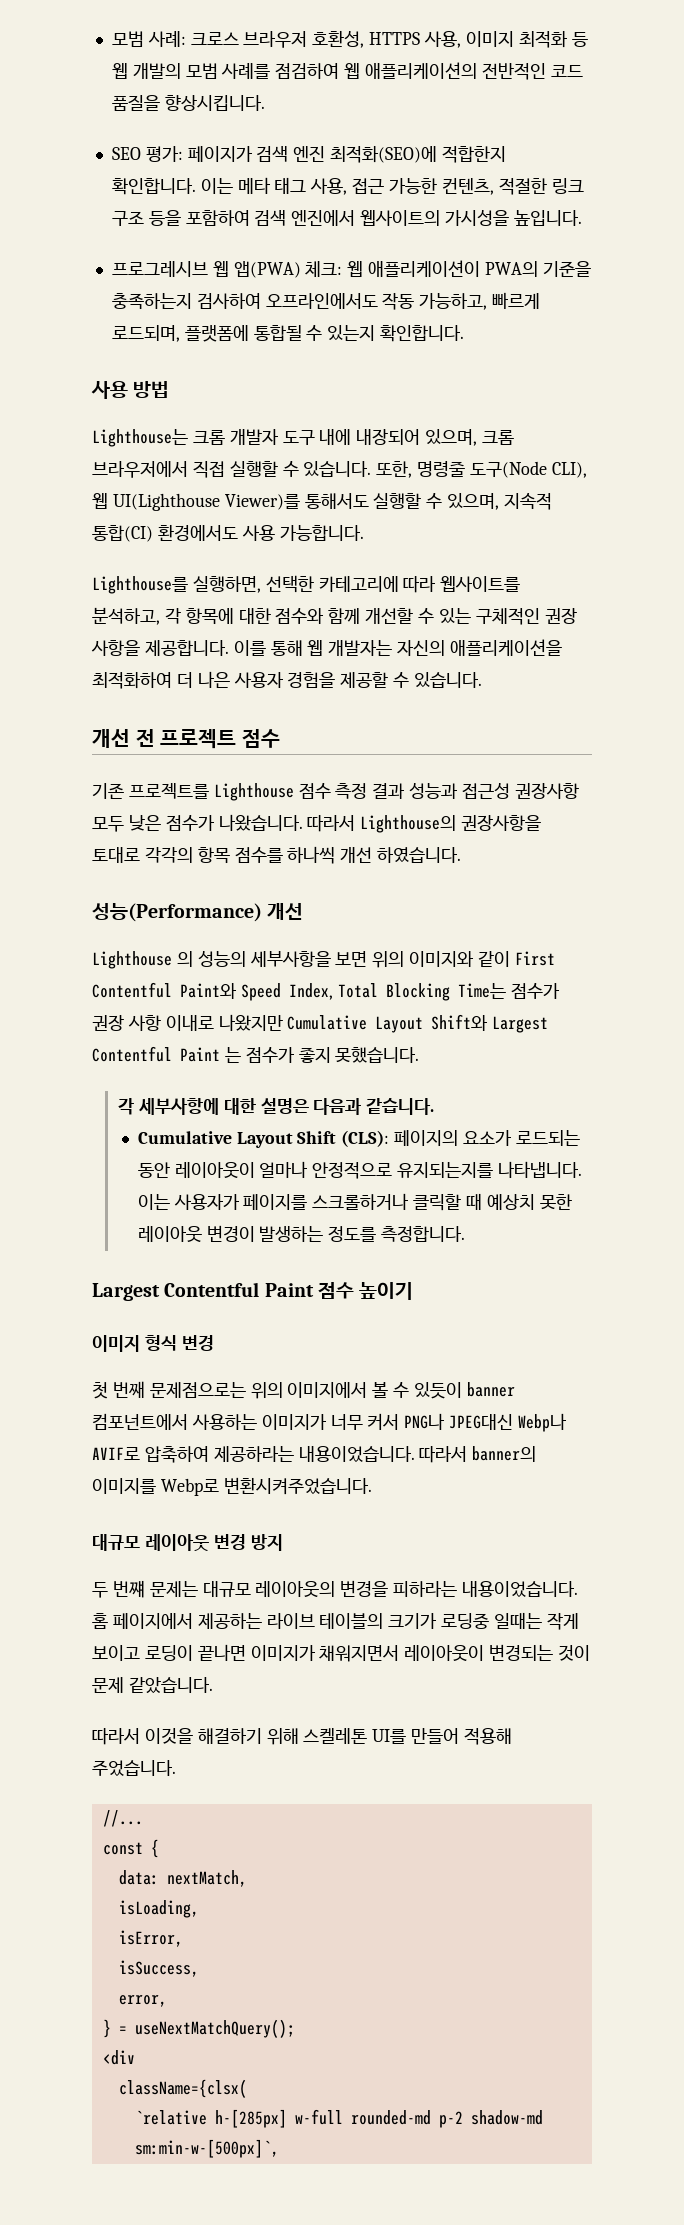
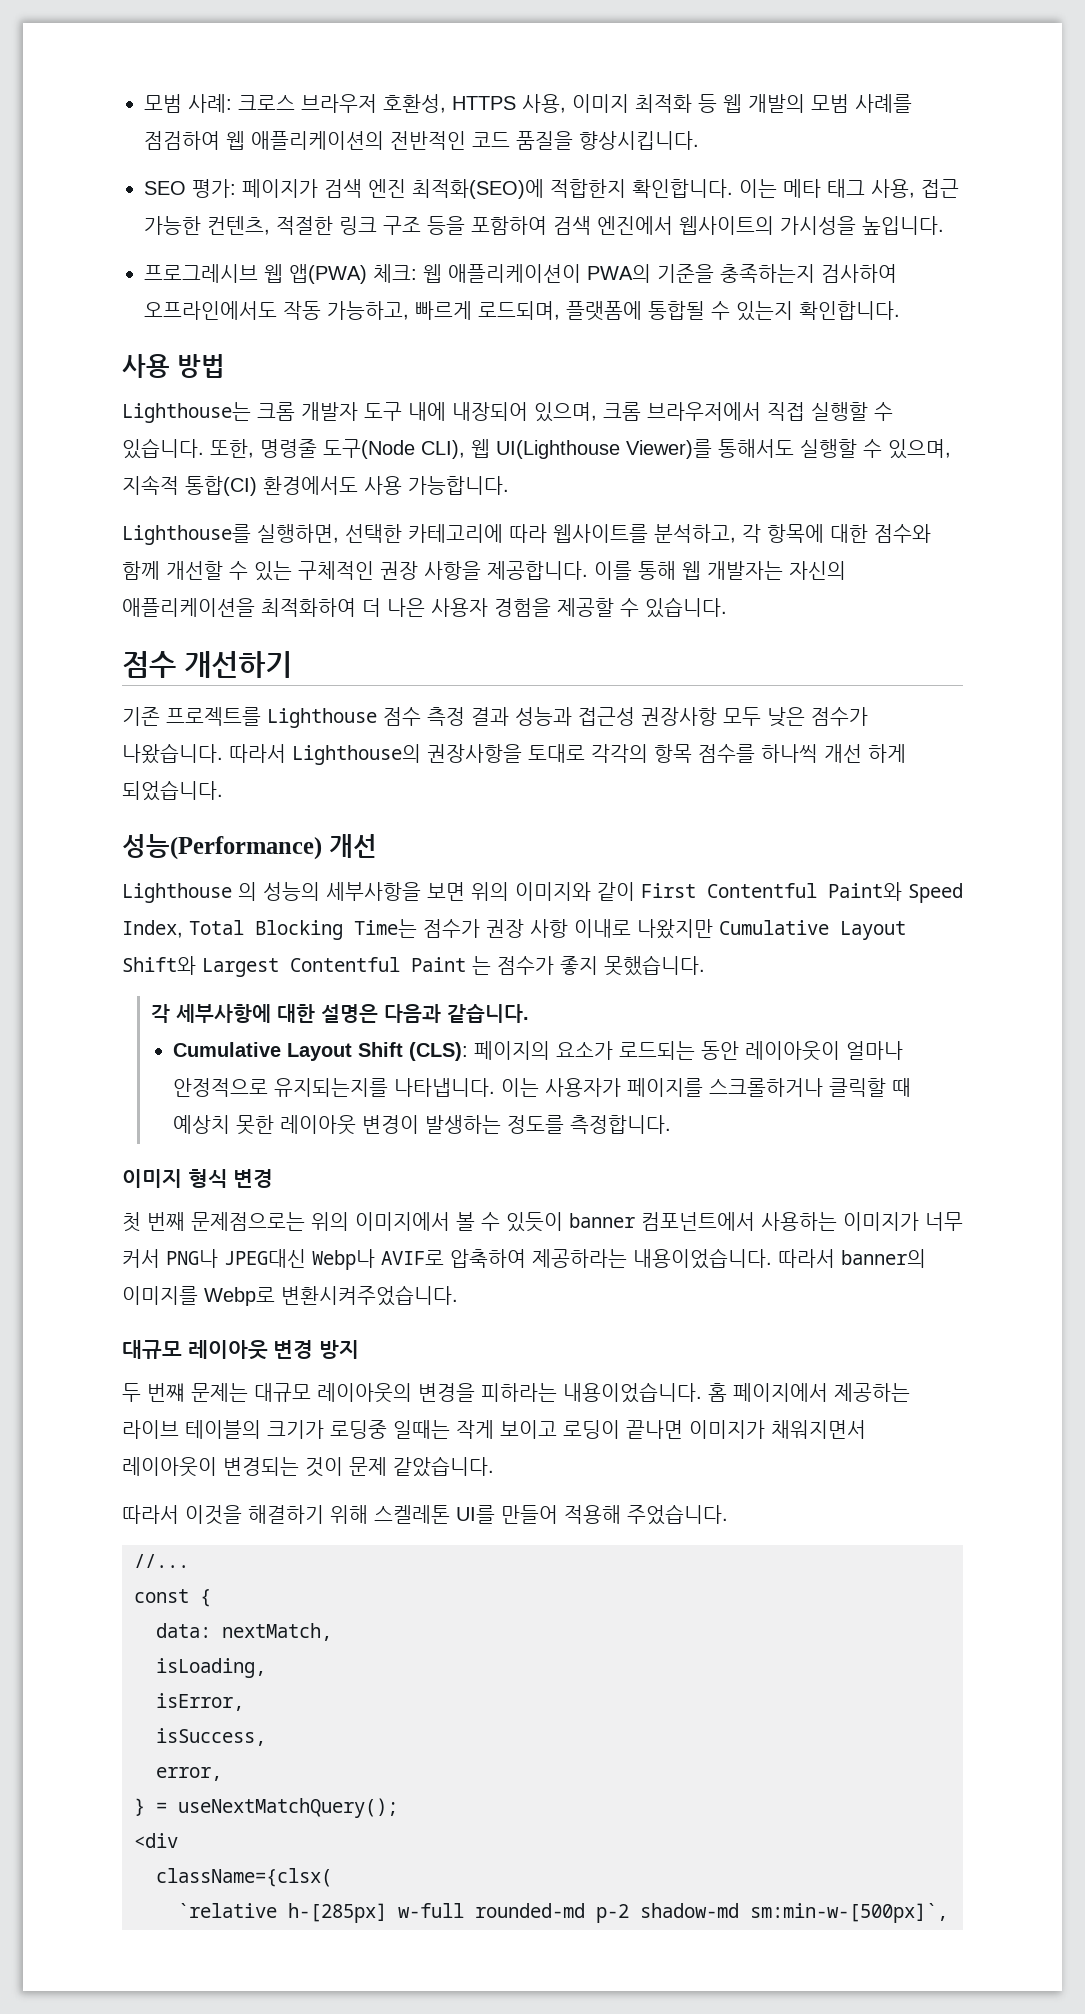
- 개선 전 프로젝트 점수
+ 점수 개선하기
- 따라서 Lighthouse의 권장사항을 토대로 각각의 항목 점수를 하나씩 개선 하였습니다.
+ 따라서 Lighthouse의 권장사항을 토대로 각각의 항목 점수를 하나씩 개선 하게 되었습니다.
- Largest Contentful Paint 점수 높이기

